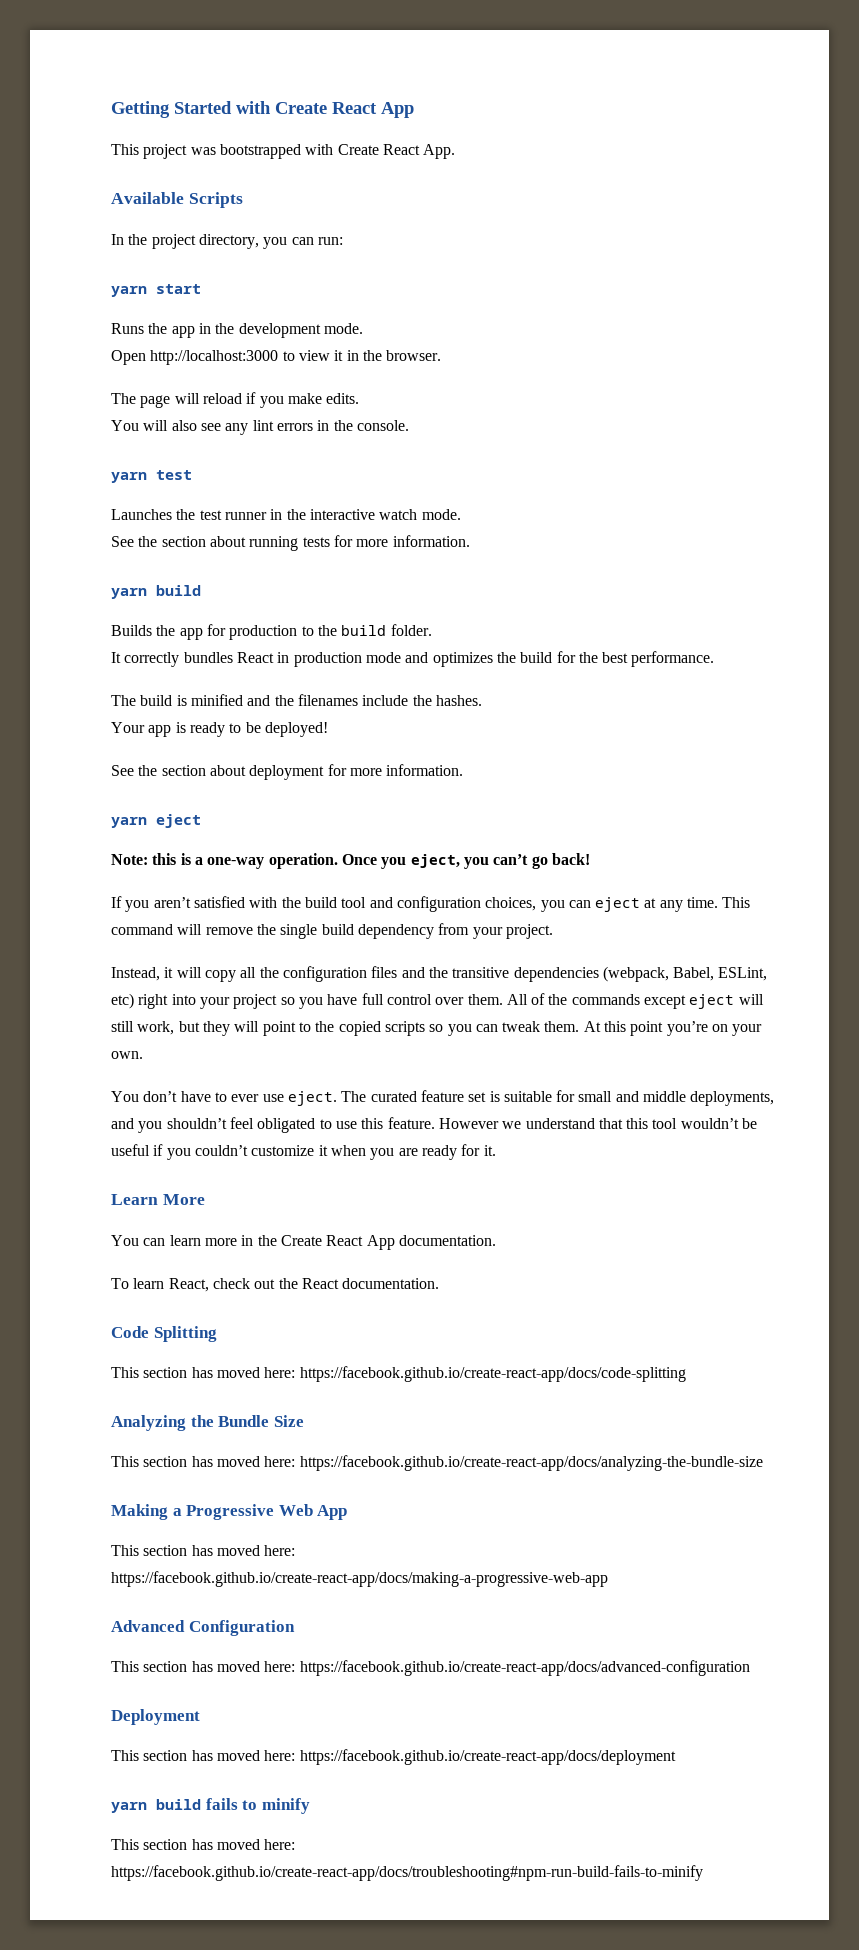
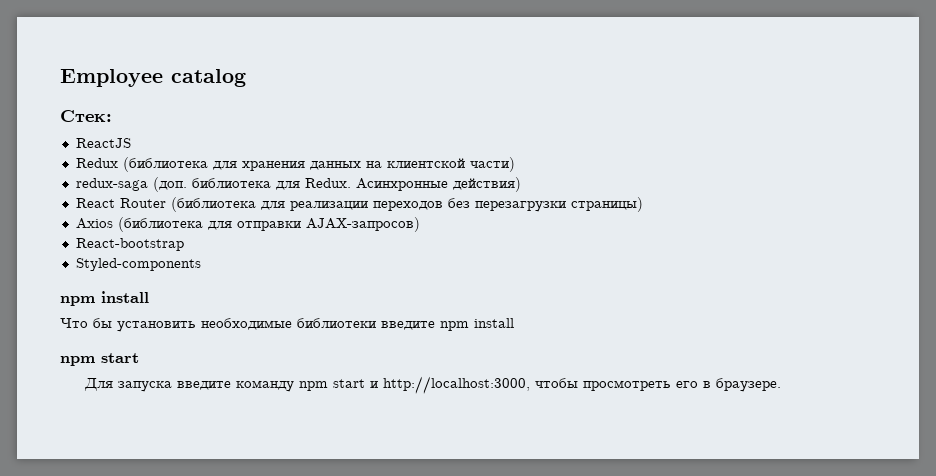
- Getting Started with Create React App
- This project was bootstrapped with Create React App.
- Available Scripts
- In the project directory, you can run:
- yarn start
- Runs the app in the development mode.
- Open http://localhost:3000 to view it in the browser.
- The page will reload if you make edits.
- You will also see any lint errors in the console.
- yarn test
- Launches the test runner in the interactive watch mode.
- See the section about running tests for more information.
- yarn build
- Builds the app for production to the build folder.
- It correctly bundles React in production mode and optimizes the build for the best performance.
- The build is minified and the filenames include the hashes.
- Your app is ready to be deployed!
- See the section about deployment for more information.
- yarn eject
- Note: this is a one-way operation. Once you eject, you can’t go back!
- If you aren’t satisfied with the build tool and configuration choices, you can eject at any time. This command will remove the single build dependency from your project.
- Instead, it will copy all the configuration files and the transitive dependencies (webpack, Babel, ESLint, etc) right into your project so you have full control over them. All of the commands except eject will still work, but they will point to the copied scripts so you can tweak them. At this point you’re on your own.
- You don’t have to ever use eject. The curated feature set is suitable for small and middle deployments, and you shouldn’t feel obligated to use this feature. However we understand that this tool wouldn’t be useful if you couldn’t customize it when you are ready for it.
- Learn More
- You can learn more in the Create React App documentation.
- To learn React, check out the React documentation.
- Code Splitting
- This section has moved here: https://facebook.github.io/create-react-app/docs/code-splitting
- Analyzing the Bundle Size
- This section has moved here: https://facebook.github.io/create-react-app/docs/analyzing-the-bundle-size
- Making a Progressive Web App
- This section has moved here: https://facebook.github.io/create-react-app/docs/making-a-progressive-web-app
- Advanced Configuration
- This section has moved here: https://facebook.github.io/create-react-app/docs/advanced-configuration
- Deployment
- This section has moved here: https://facebook.github.io/create-react-app/docs/deployment
- yarn build fails to minify
- This section has moved here: https://facebook.github.io/create-react-app/docs/troubleshooting#npm-run-build-fails-to-minify
+ Employee catalog
+ Стек:
+ ReactJS
+ Redux (библиотека для хранения данных на клиентской части)
+ redux-saga (доп. библиотека для Redux. Асинхронные действия)
+ React Router (библиотека для реализации переходов без перезагрузки страницы)
+ Axios (библиотека для отправки AJAX-запросов)
+ React-bootstrap
+ Styled-components
+ npm install
+ Что бы установить необходимые библиотеки введите npm install
+ npm start
+ Для запуска введите команду npm start и http://localhost:3000, чтобы просмотреть его в браузере.

